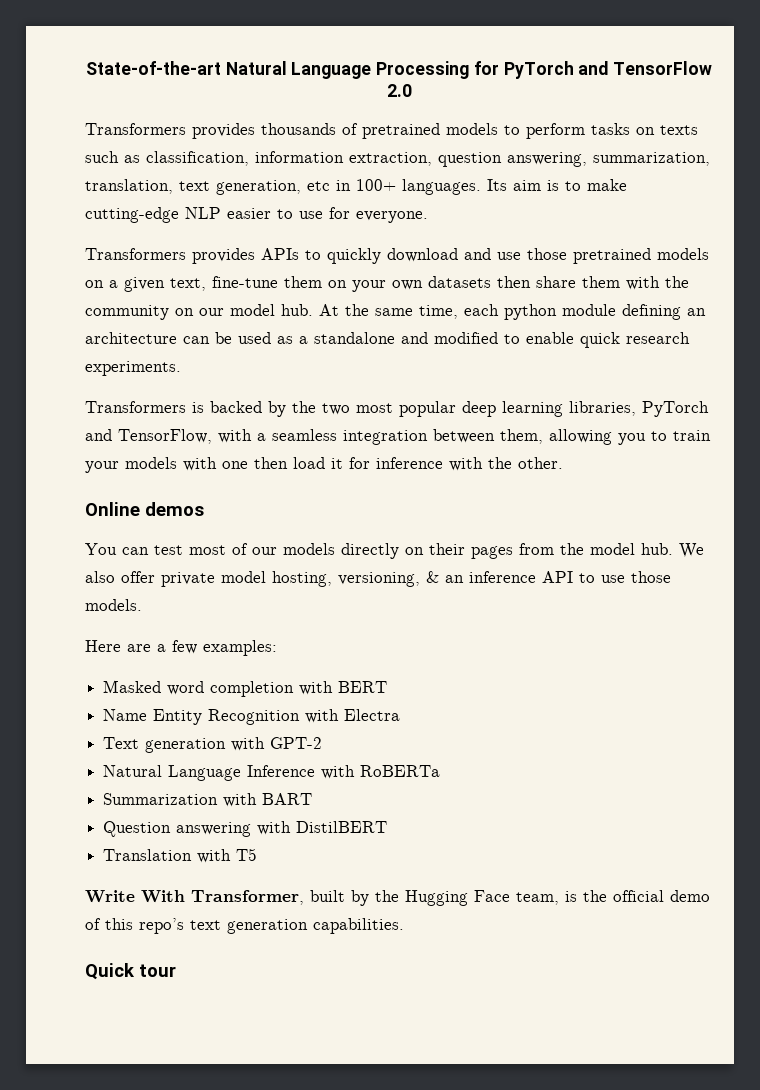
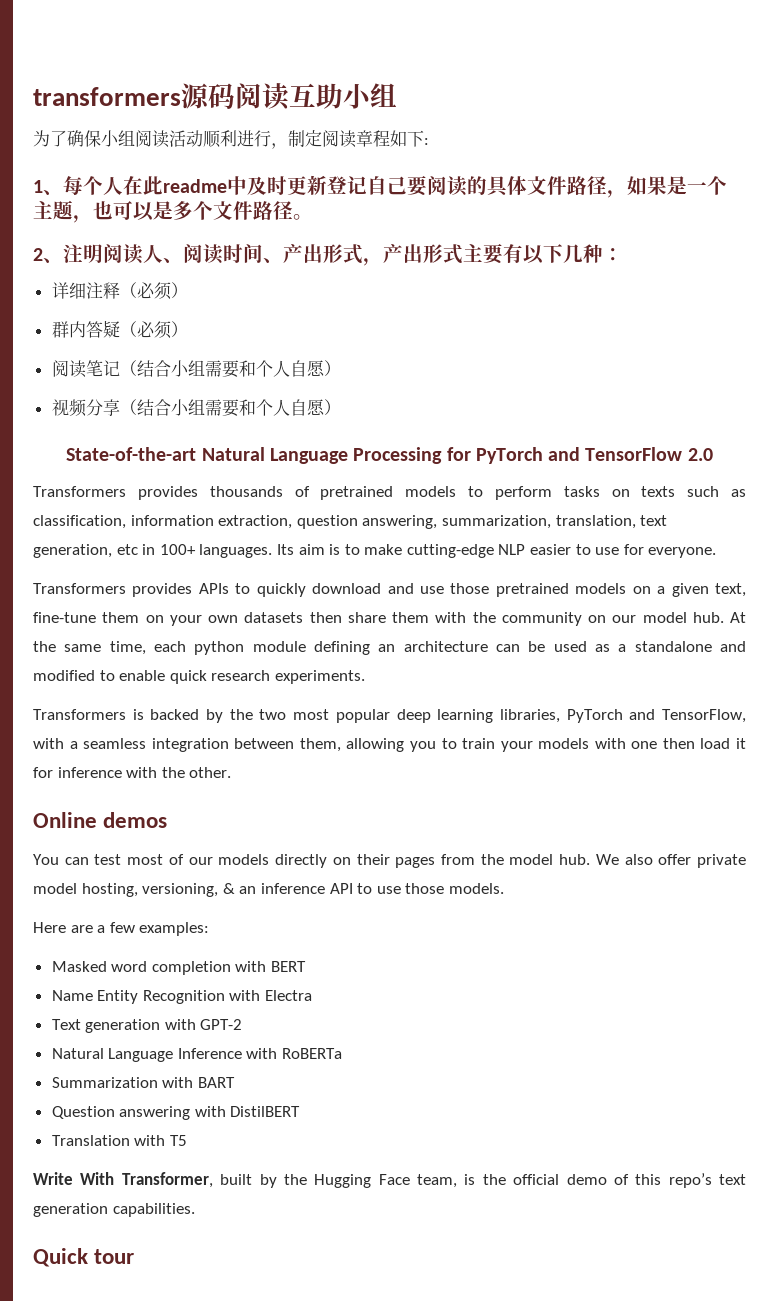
+ transformers源码阅读互助小组
+ 为了确保小组阅读活动顺利进行，制定阅读章程如下:
+ 1、每个人在此readme中及时更新登记自己要阅读的具体文件路径，如果是一个主题，也可以是多个文件路径。
+ 2、注明阅读人、阅读时间、产出形式，产出形式主要有以下几种：
+ 详细注释（必须）
+ 群内答疑（必须）
+ 阅读笔记（结合小组需要和个人自愿）
+ 视频分享（结合小组需要和个人自愿）

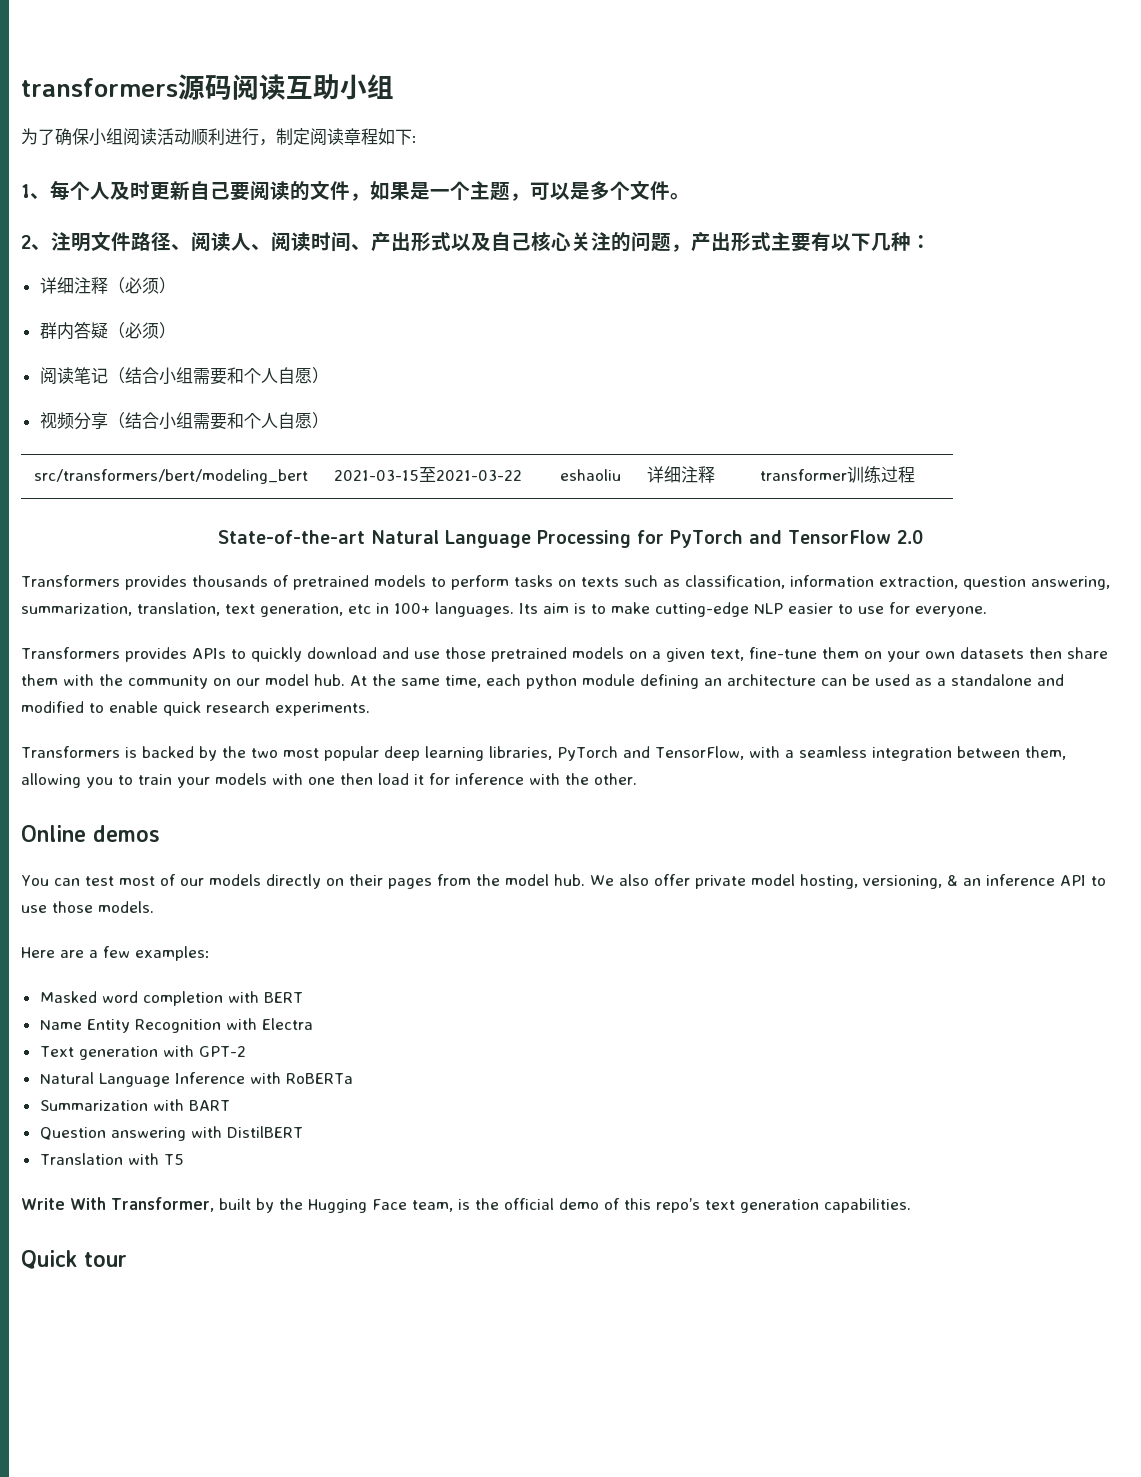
- 1、每个人在此readme中及时更新登记自己要阅读的具体文件路径，如果是一个主题，也可以是多个文件路径。
+ 1、每个人及时更新自己要阅读的文件，如果是一个主题，可以是多个文件。
- 2、注明阅读人、阅读时间、产出形式，产出形式主要有以下几种：
+ 2、注明文件路径、阅读人、阅读时间、产出形式以及自己核心关注的问题，产出形式主要有以下几种：
+ src/transformers/bert/modeling_bert | 2021-03-15至2021-03-22 | eshaoliu | 详细注释 | transformer训练过程

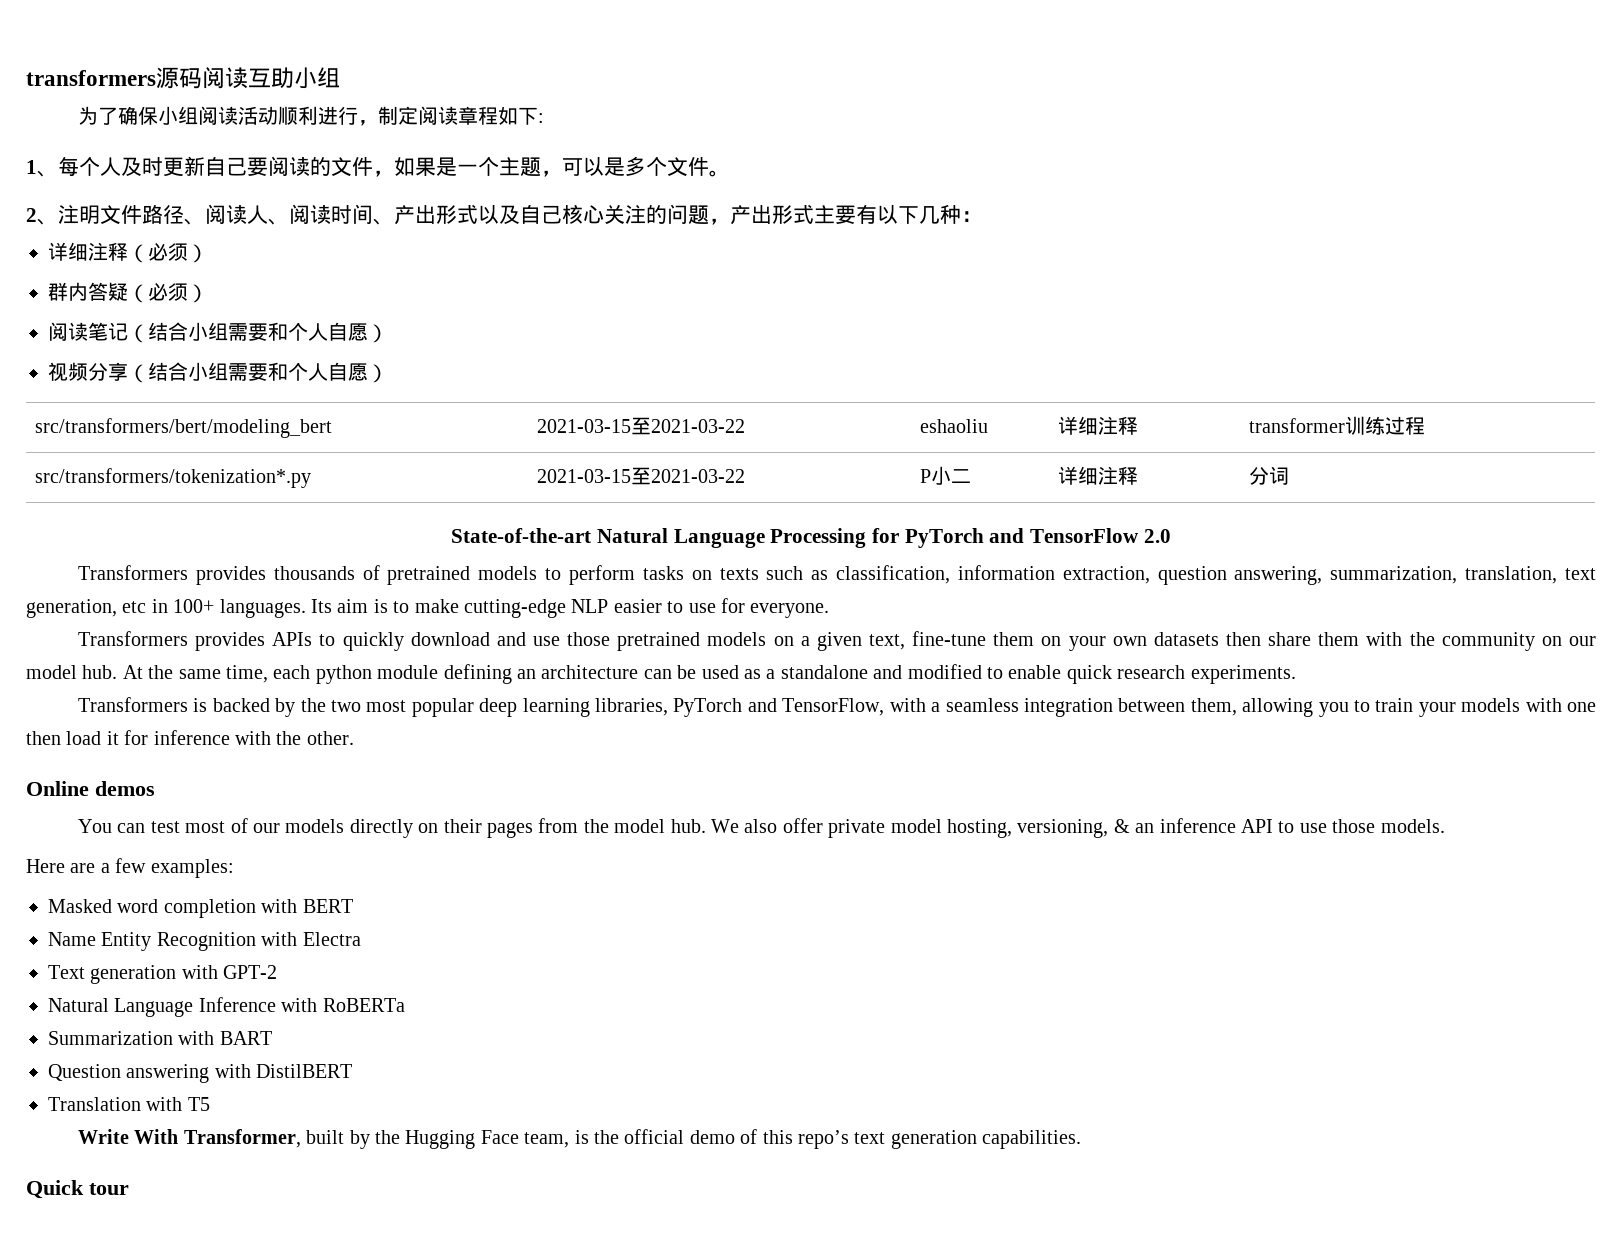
+ src/transformers/tokenization*.py | 2021-03-15至2021-03-22 | P小二 | 详细注释 | 分词

